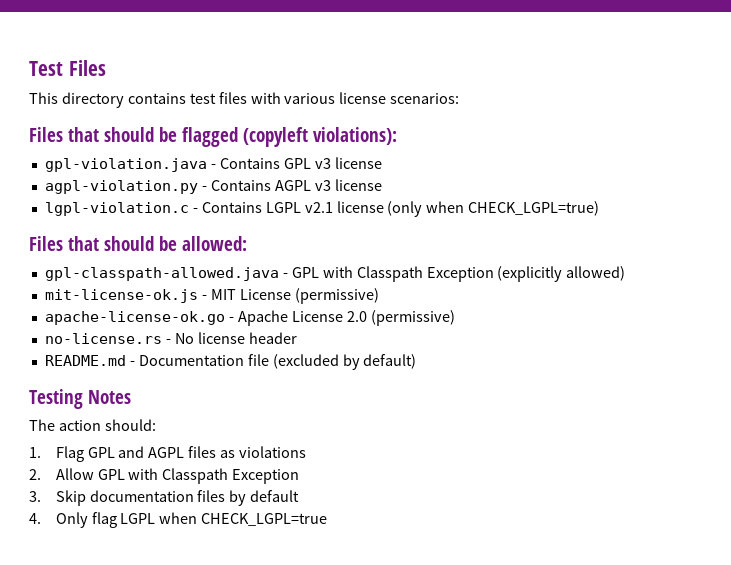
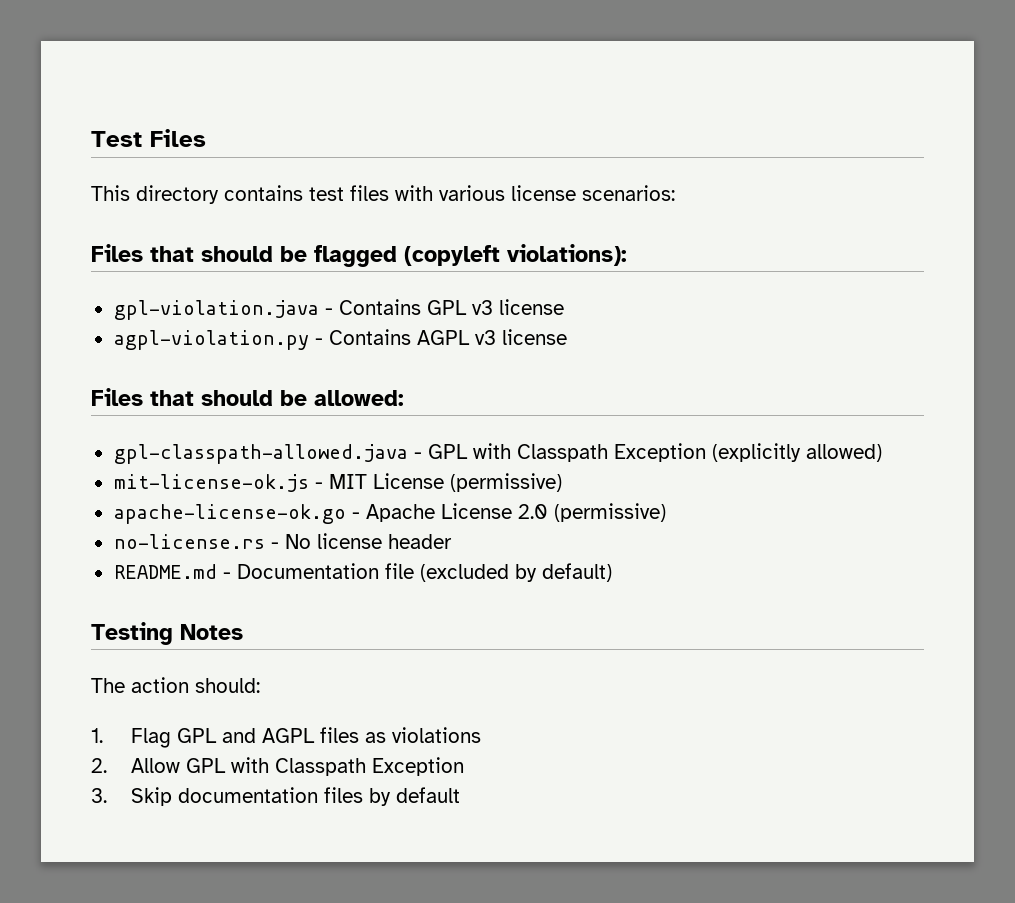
- lgpl-violation.c - Contains LGPL v2.1 license (only when CHECK_LGPL=true)
- 4. Only flag LGPL when CHECK_LGPL=true

